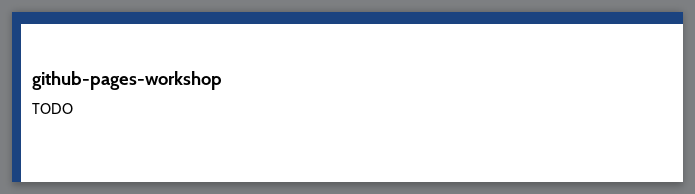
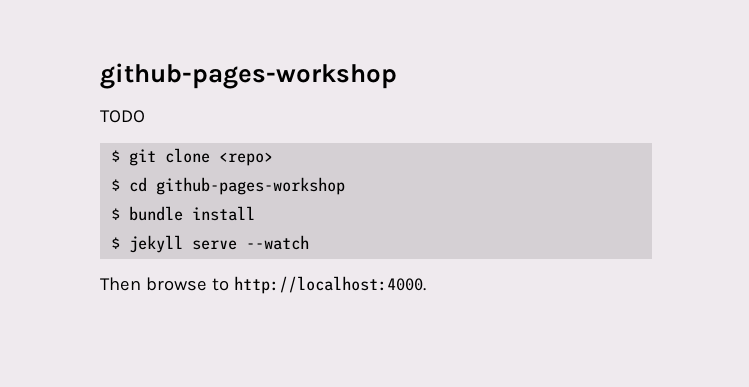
+ $ git clone <repo>
+ $ cd github-pages-workshop
+ $ bundle install
+ $ jekyll serve --watch
+ Then browse to http://localhost:4000.

